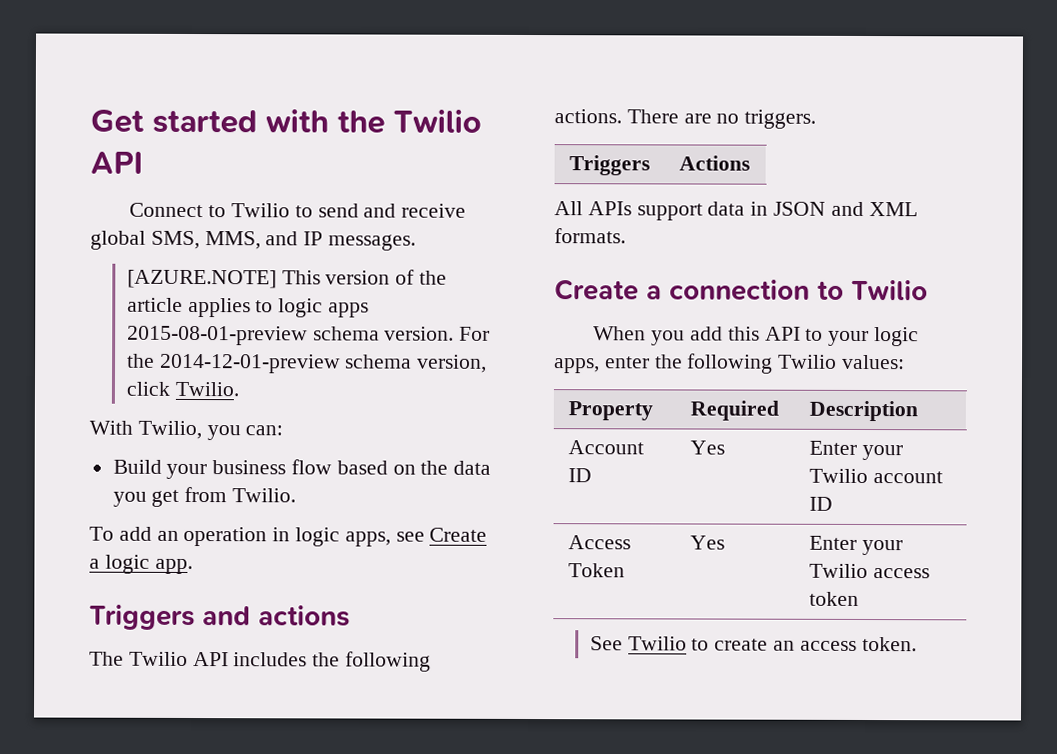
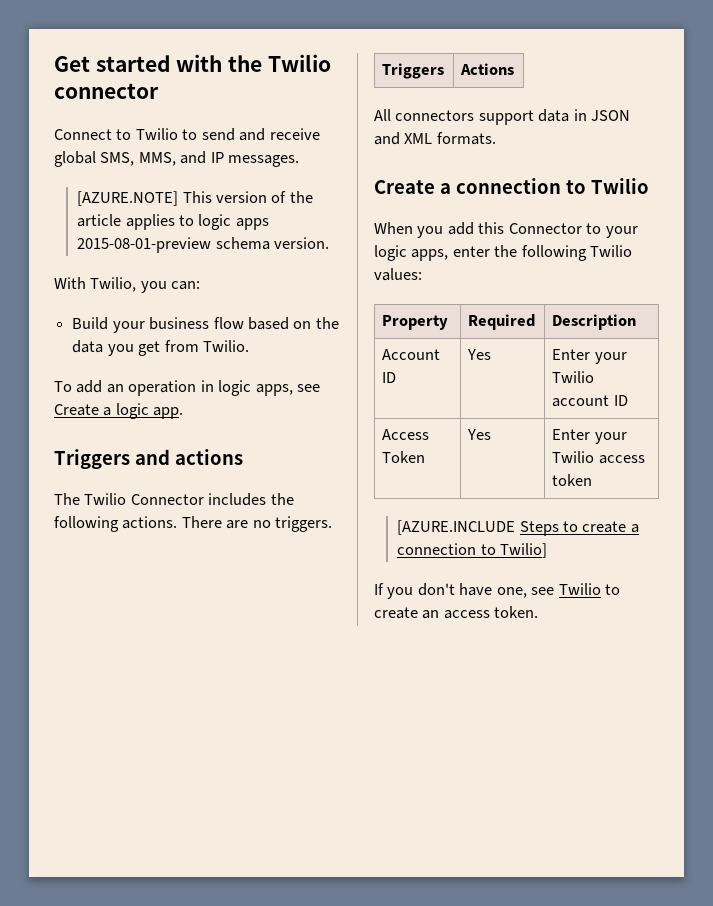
- Get started with the Twilio API
+ Get started with the Twilio connector
- For the 2014-12-01-preview schema version, click Twilio.
- The Twilio API includes the following actions.
+ The Twilio Connector includes the following actions.
- All APIs support data in JSON and XML formats.
+ All connectors support data in JSON and XML formats.
- When you add this API to your logic apps, enter the following Twilio values:
+ When you add this Connector to your logic apps, enter the following Twilio values:
- See Twilio to create an access token.
+ [AZURE.INCLUDE Steps to create a connection to Twilio]
+ If you don't have one, see Twilio to create an access token.

